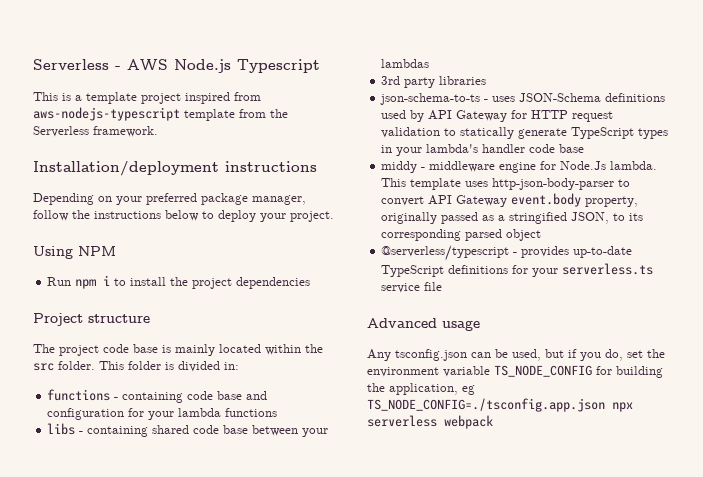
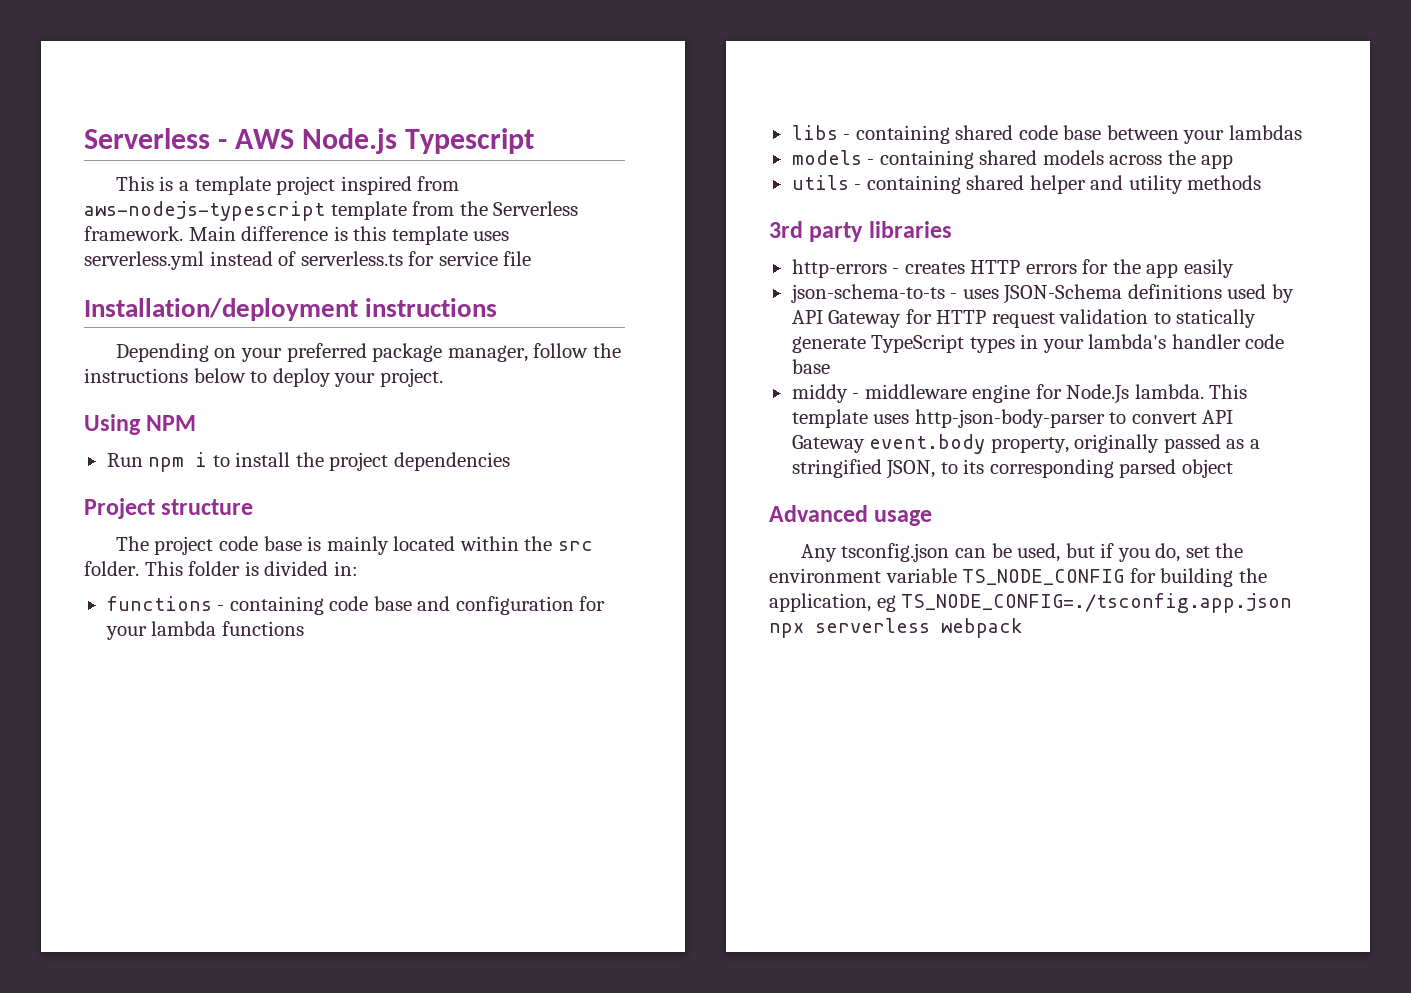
+ Main difference is this template uses serverless.yml instead of serverless.ts for service file
+ models - containing shared models across the app
+ utils - containing shared helper and utility methods
  3rd party libraries
+ http-errors - creates HTTP errors for the app easily
- @serverless/typescript - provides up-to-date TypeScript definitions for your serverless.ts service file

